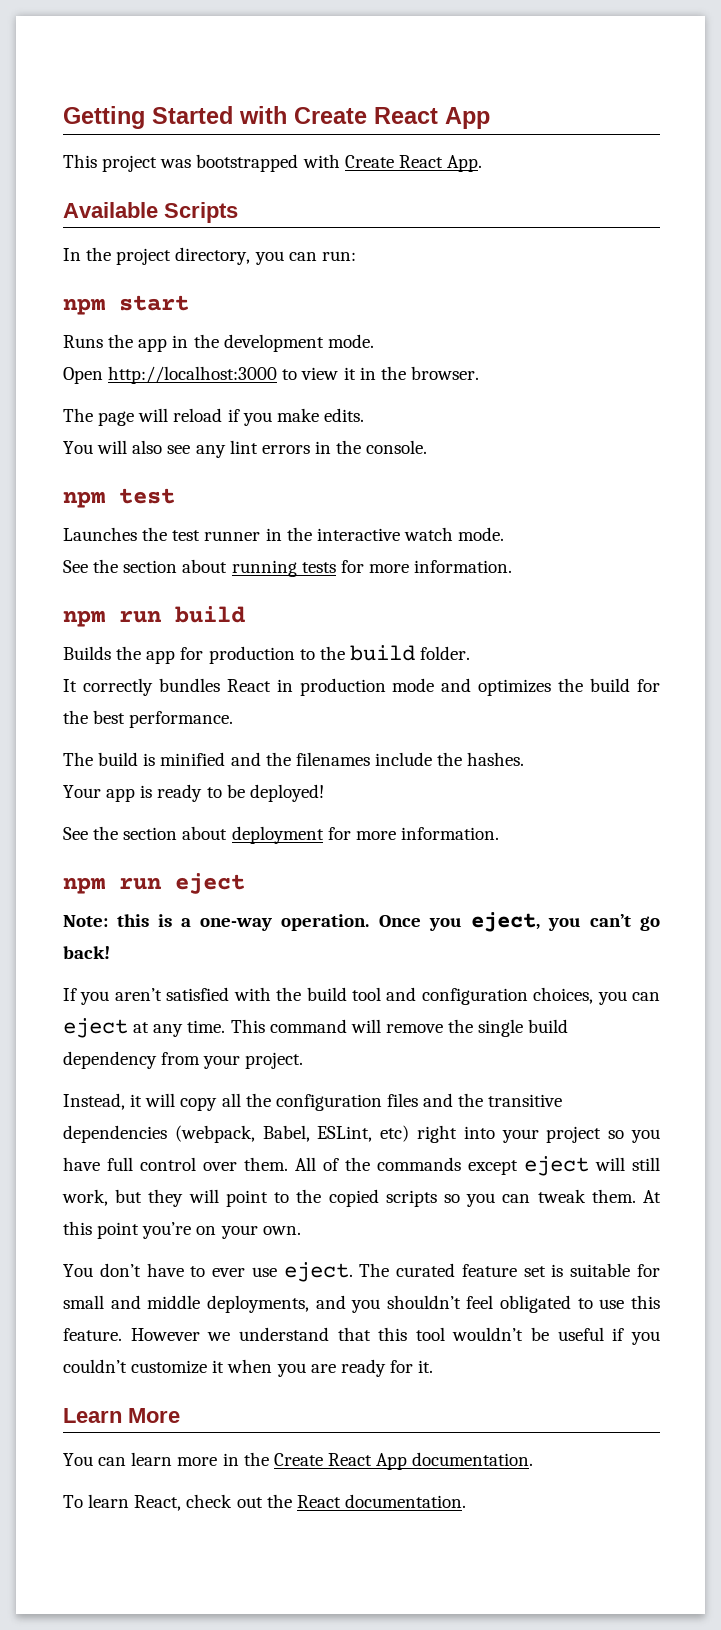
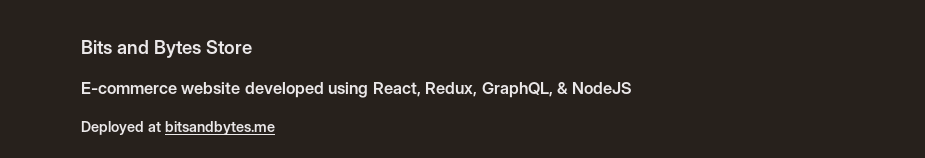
- Getting Started with Create React App
- This project was bootstrapped with Create React App.
- Available Scripts
- In the project directory, you can run:
- npm start
- Runs the app in the development mode.
- Open http://localhost:3000 to view it in the browser.
- The page will reload if you make edits.
- You will also see any lint errors in the console.
- npm test
- Launches the test runner in the interactive watch mode.
- See the section about running tests for more information.
- npm run build
- Builds the app for production to the build folder.
- It correctly bundles React in production mode and optimizes the build for the best performance.
- The build is minified and the filenames include the hashes.
- Your app is ready to be deployed!
- See the section about deployment for more information.
- npm run eject
- Note: this is a one-way operation. Once you eject, you can’t go back!
- If you aren’t satisfied with the build tool and configuration choices, you can eject at any time. This command will remove the single build dependency from your project.
- Instead, it will copy all the configuration files and the transitive dependencies (webpack, Babel, ESLint, etc) right into your project so you have full control over them. All of the commands except eject will still work, but they will point to the copied scripts so you can tweak them. At this point you’re on your own.
- You don’t have to ever use eject. The curated feature set is suitable for small and middle deployments, and you shouldn’t feel obligated to use this feature. However we understand that this tool wouldn’t be useful if you couldn’t customize it when you are ready for it.
- Learn More
- You can learn more in the Create React App documentation.
- To learn React, check out the React documentation.
+ Bits and Bytes Store
+ E-commerce website developed using React, Redux, GraphQL, & NodeJS
+ Deployed at bitsandbytes.me

